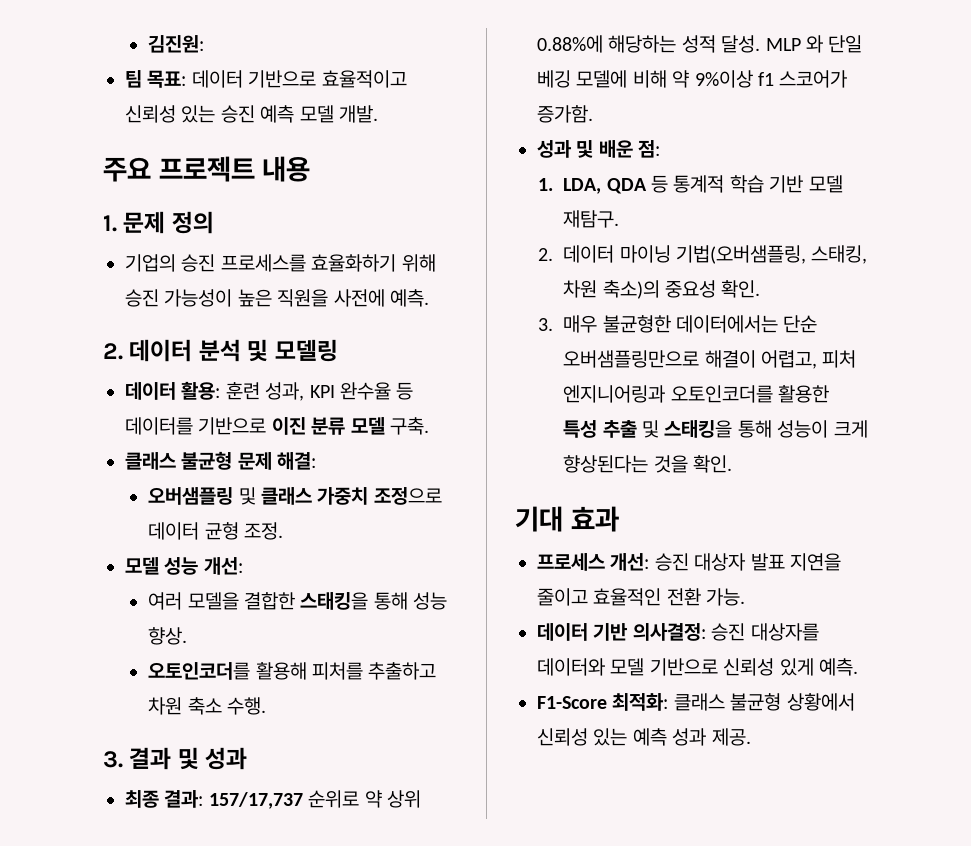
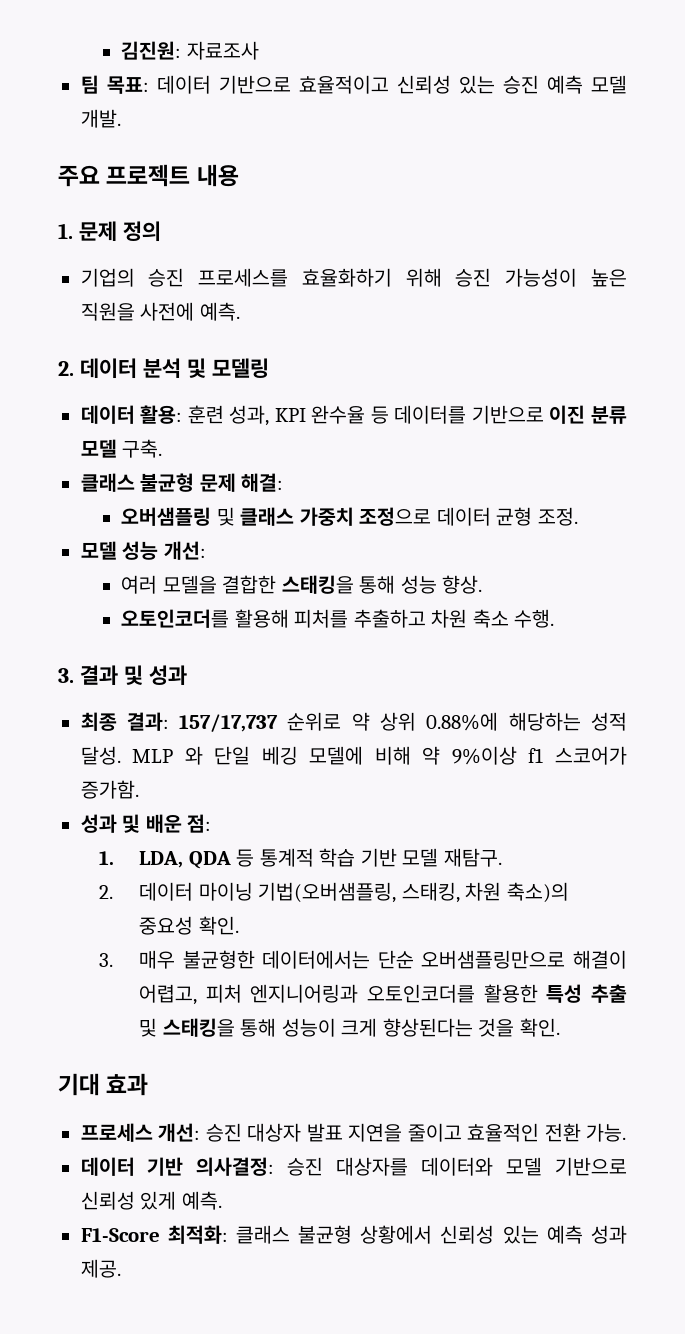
- 김진원:
+ 김진원: 자료조사

